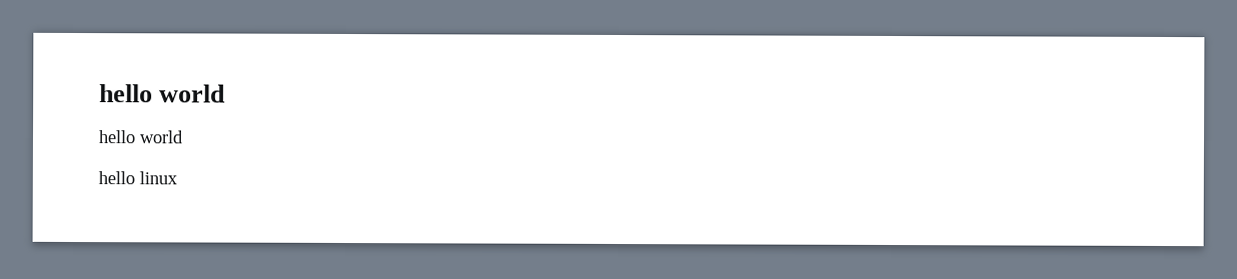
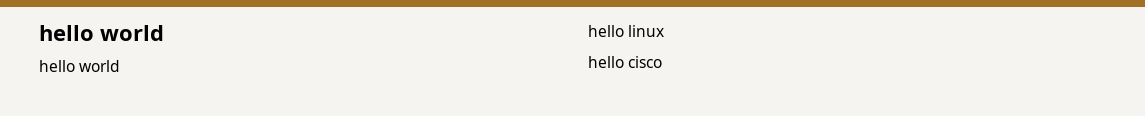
+ hello cisco

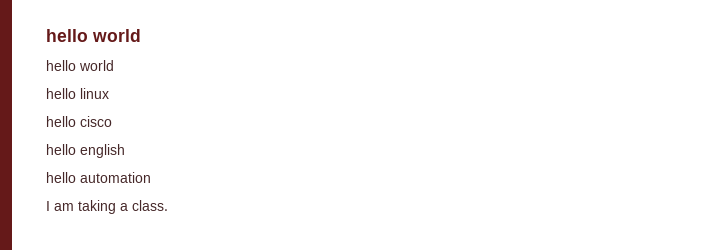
+ hello english
+ hello automation
+ I am taking a class.

